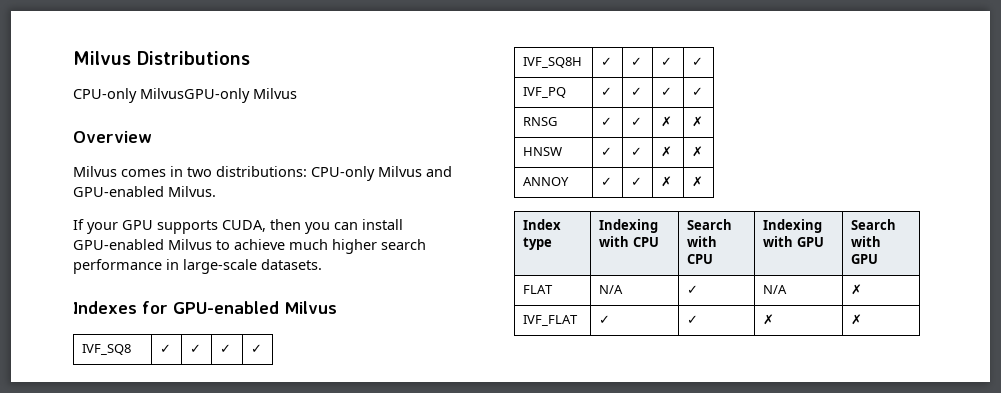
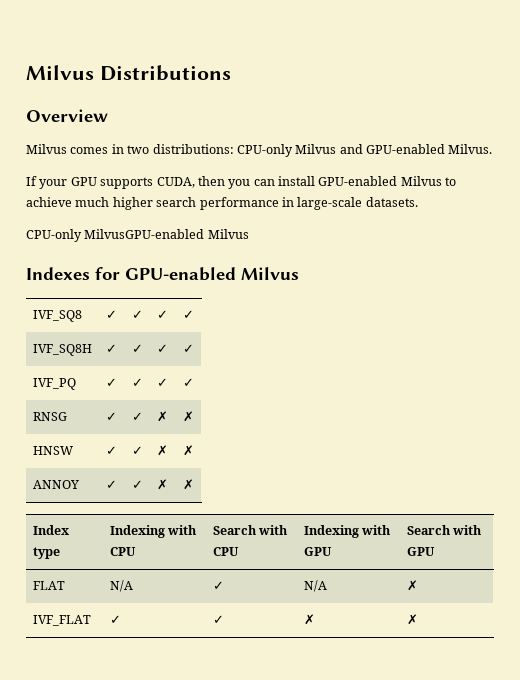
- CPU-only MilvusGPU-only Milvus
+ CPU-only MilvusGPU-enabled Milvus

